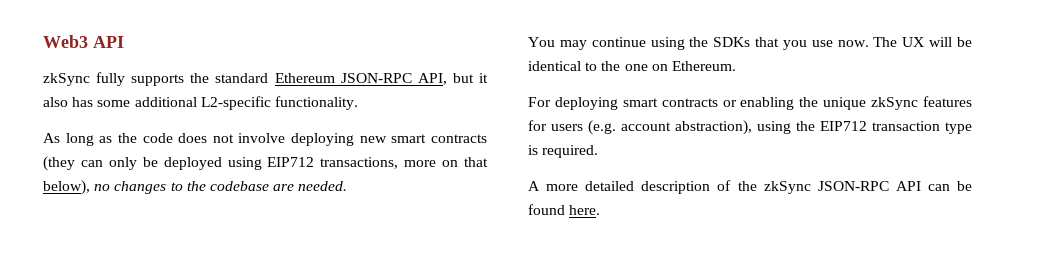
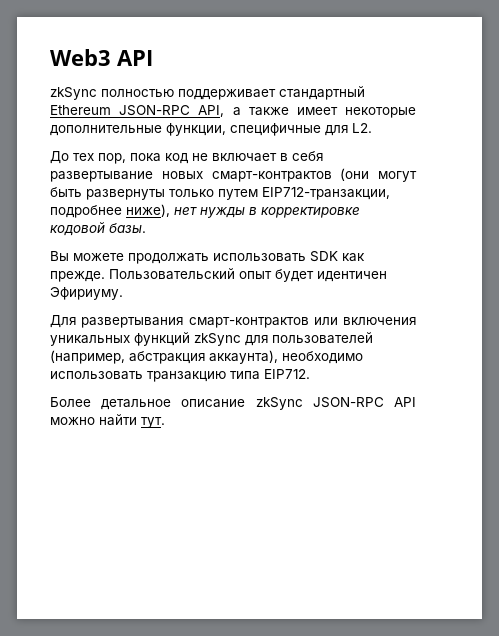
- zkSync fully supports the standard Ethereum JSON-RPC API, but it also has some additional L2-specific functionality.
- As long as the code does not involve deploying new smart contracts (they can only be deployed using EIP712 transactions, more on that below), no changes to the codebase are needed.
- You may continue using the SDKs that you use now. The UX will be identical to the one on Ethereum.
- For deploying smart contracts or enabling the unique zkSync features for users (e.g. account abstraction), using the EIP712 transaction type is required.
- A more detailed description of the zkSync JSON-RPC API can be found here.
+ zkSync полностью поддерживает стандартный Ethereum JSON-RPC API, а также имеет некоторые дополнительные функции, специфичные для L2.
+ До тех пор, пока код не включает в себя развертывание новых смарт-контрактов (они могут быть развернуты только путем EIP712-транзакции, подробнее ниже), нет нужды в корректировке кодовой базы.
+ Вы можете продолжать использовать SDK как прежде. Пользовательский опыт будет идентичен Эфириуму.
+ Для развертывания смарт-контрактов или включения уникальных функций zkSync для пользователей (например, абстракция аккаунта), необходимо использовать транзакцию типа EIP712.
+ Более детальное описание zkSync JSON-RPC API можно найти тут.

